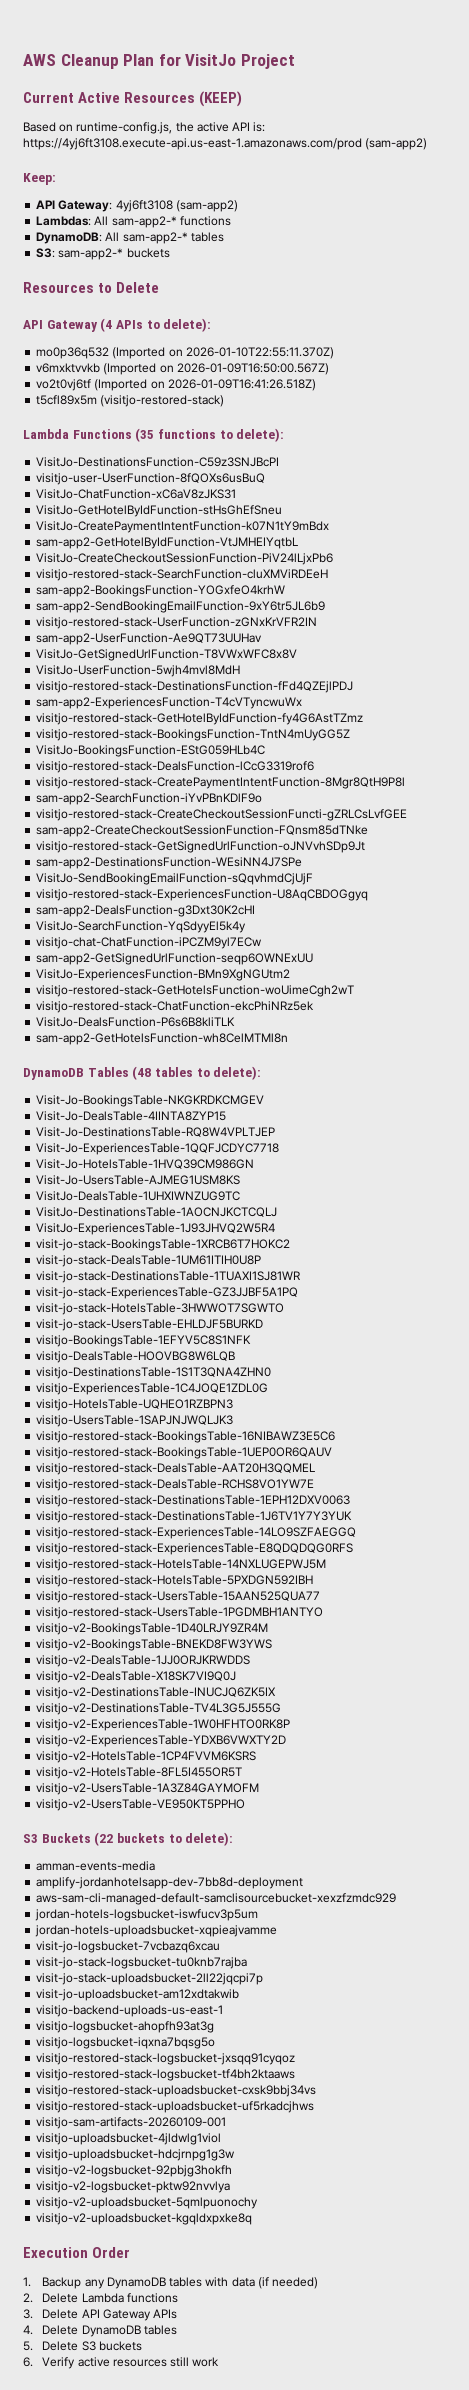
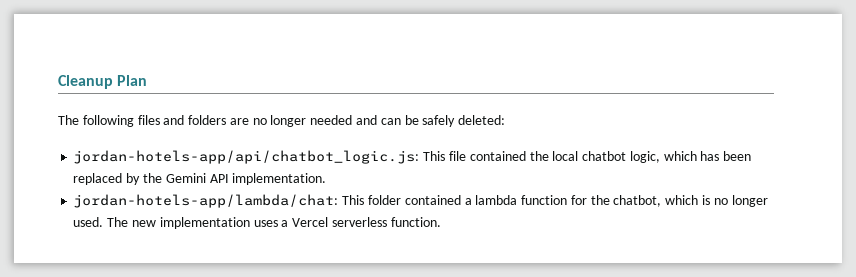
- AWS Cleanup Plan for VisitJo Project
- Current Active Resources (KEEP)
- Based on runtime-config.js, the active API is: https://4yj6ft3108.execute-api.us-east-1.amazonaws.com/prod (sam-app2)
- Keep:
- API Gateway: 4yj6ft3108 (sam-app2)
- Lambdas: All sam-app2-* functions
- DynamoDB: All sam-app2-* tables
- S3: sam-app2-* buckets
- Resources to Delete
- API Gateway (4 APIs to delete):
- mo0p36q532 (Imported on 2026-01-10T22:55:11.370Z)
- v6mxktvvkb (Imported on 2026-01-09T16:50:00.567Z)
- vo2t0vj6tf (Imported on 2026-01-09T16:41:26.518Z)
- t5cfl89x5m (visitjo-restored-stack)
- Lambda Functions (35 functions to delete):
- VisitJo-DestinationsFunction-C59z3SNJBcPI
- visitjo-user-UserFunction-8fQOXs6usBuQ
- VisitJo-ChatFunction-xC6aV8zJKS31
- VisitJo-GetHotelByIdFunction-stHsGhEfSneu
- VisitJo-CreatePaymentIntentFunction-k07N1tY9mBdx
- sam-app2-GetHotelByIdFunction-VtJMHEIYqtbL
- VisitJo-CreateCheckoutSessionFunction-PiV24lLjxPb6
- visitjo-restored-stack-SearchFunction-cluXMViRDEeH
- sam-app2-BookingsFunction-YOGxfeO4krhW
- sam-app2-SendBookingEmailFunction-9xY6tr5JL6b9
- visitjo-restored-stack-UserFunction-zGNxKrVFR2IN
- sam-app2-UserFunction-Ae9QT73UUHav
- VisitJo-GetSignedUrlFunction-T8VWxWFC8x8V
- VisitJo-UserFunction-5wjh4mvl8MdH
- visitjo-restored-stack-DestinationsFunction-fFd4QZEjlPDJ
- sam-app2-ExperiencesFunction-T4cVTyncwuWx
- visitjo-restored-stack-GetHotelByIdFunction-fy4G6AstTZmz
- visitjo-restored-stack-BookingsFunction-TntN4mUyGG5Z
- VisitJo-BookingsFunction-EStG059HLb4C
- visitjo-restored-stack-DealsFunction-lCcG3319rof6
- visitjo-restored-stack-CreatePaymentIntentFunction-8Mgr8QtH9P8l
- sam-app2-SearchFunction-iYvPBnKDlF9o
- visitjo-restored-stack-CreateCheckoutSessionFuncti-gZRLCsLvfGEE
- sam-app2-CreateCheckoutSessionFunction-FQnsm85dTNke
- visitjo-restored-stack-GetSignedUrlFunction-oJNVvhSDp9Jt
- sam-app2-DestinationsFunction-WEsiNN4J7SPe
- VisitJo-SendBookingEmailFunction-sQqvhmdCjUjF
- visitjo-restored-stack-ExperiencesFunction-U8AqCBDOGgyq
- sam-app2-DealsFunction-g3Dxt30K2cHI
- VisitJo-SearchFunction-YqSdyyEl5k4y
- visitjo-chat-ChatFunction-iPCZM9yl7ECw
- sam-app2-GetSignedUrlFunction-seqp6OWNExUU
- VisitJo-ExperiencesFunction-BMn9XgNGUtm2
- visitjo-restored-stack-GetHotelsFunction-woUimeCgh2wT
- visitjo-restored-stack-ChatFunction-ekcPhiNRz5ek
- VisitJo-DealsFunction-P6s6B8kliTLK
- sam-app2-GetHotelsFunction-wh8CelMTMl8n
- DynamoDB Tables (48 tables to delete):
- Visit-Jo-BookingsTable-NKGKRDKCMGEV
- Visit-Jo-DealsTable-4IINTA8ZYP15
- Visit-Jo-DestinationsTable-RQ8W4VPLTJEP
- Visit-Jo-ExperiencesTable-1QQFJCDYC7718
- Visit-Jo-HotelsTable-1HVQ39CM986GN
- Visit-Jo-UsersTable-AJMEG1USM8KS
- VisitJo-DealsTable-1UHXIWNZUG9TC
- VisitJo-DestinationsTable-1AOCNJKCTCQLJ
- VisitJo-ExperiencesTable-1J93JHVQ2W5R4
- visit-jo-stack-BookingsTable-1XRCB6T7HOKC2
- visit-jo-stack-DealsTable-1UM61ITIH0U8P
- visit-jo-stack-DestinationsTable-1TUAXI1SJ81WR
- visit-jo-stack-ExperiencesTable-GZ3JJBF5A1PQ
- visit-jo-stack-HotelsTable-3HWWOT7SGWTO
- visit-jo-stack-UsersTable-EHLDJF5BURKD
- visitjo-BookingsTable-1EFYV5C8S1NFK
- visitjo-DealsTable-HOOVBG8W6LQB
- visitjo-DestinationsTable-1S1T3QNA4ZHN0
- visitjo-ExperiencesTable-1C4JOQE1ZDL0G
- visitjo-HotelsTable-UQHEO1RZBPN3
- visitjo-UsersTable-1SAPJNJWQLJK3
- visitjo-restored-stack-BookingsTable-16NIBAWZ3E5C6
- visitjo-restored-stack-BookingsTable-1UEP0OR6QAUV
- visitjo-restored-stack-DealsTable-AAT20H3QQMEL
- visitjo-restored-stack-DealsTable-RCHS8VO1YW7E
- visitjo-restored-stack-DestinationsTable-1EPH12DXV0063
- visitjo-restored-stack-DestinationsTable-1J6TV1Y7Y3YUK
- visitjo-restored-stack-ExperiencesTable-14LO9SZFAEGGQ
- visitjo-restored-stack-ExperiencesTable-E8QDQDQG0RFS
- visitjo-restored-stack-HotelsTable-14NXLUGEPWJ5M
- visitjo-restored-stack-HotelsTable-5PXDGN592IBH
- visitjo-restored-stack-UsersTable-15AAN525QUA77
- visitjo-restored-stack-UsersTable-1PGDMBH1ANTYO
- visitjo-v2-BookingsTable-1D40LRJY9ZR4M
- visitjo-v2-BookingsTable-BNEKD8FW3YWS
- visitjo-v2-DealsTable-1JJ0ORJKRWDDS
- visitjo-v2-DealsTable-X18SK7VI9Q0J
- visitjo-v2-DestinationsTable-INUCJQ6ZK5IX
- visitjo-v2-DestinationsTable-TV4L3G5J555G
- visitjo-v2-ExperiencesTable-1W0HFHTO0RK8P
- visitjo-v2-ExperiencesTable-YDXB6VWXTY2D
- visitjo-v2-HotelsTable-1CP4FVVM6KSRS
- visitjo-v2-HotelsTable-8FL5I455OR5T
- visitjo-v2-UsersTable-1A3Z84GAYMOFM
- visitjo-v2-UsersTable-VE950KT5PPHO
- S3 Buckets (22 buckets to delete):
- amman-events-media
- amplify-jordanhotelsapp-dev-7bb8d-deployment
- aws-sam-cli-managed-default-samclisourcebucket-xexzfzmdc929
- jordan-hotels-logsbucket-iswfucv3p5um
- jordan-hotels-uploadsbucket-xqpieajvamme
- visit-jo-logsbucket-7vcbazq6xcau
- visit-jo-stack-logsbucket-tu0knb7rajba
- visit-jo-stack-uploadsbucket-2ll22jqcpi7p
- visit-jo-uploadsbucket-am12xdtakwib
- visitjo-backend-uploads-us-east-1
- visitjo-logsbucket-ahopfh93at3g
- visitjo-logsbucket-iqxna7bqsg5o
- visitjo-restored-stack-logsbucket-jxsqq91cyqoz
- visitjo-restored-stack-logsbucket-tf4bh2ktaaws
- visitjo-restored-stack-uploadsbucket-cxsk9bbj34vs
- visitjo-restored-stack-uploadsbucket-uf5rkadcjhws
- visitjo-sam-artifacts-20260109-001
- visitjo-uploadsbucket-4jldwlg1viol
- visitjo-uploadsbucket-hdcjrnpg1g3w
- visitjo-v2-logsbucket-92pbjg3hokfh
- visitjo-v2-logsbucket-pktw92nvvlya
- visitjo-v2-uploadsbucket-5qmlpuonochy
- visitjo-v2-uploadsbucket-kgqldxpxke8q
- Execution Order
- 1. Backup any DynamoDB tables with data (if needed)
- 2. Delete Lambda functions
- 3. Delete API Gateway APIs
- 4. Delete DynamoDB tables
- 5. Delete S3 buckets
- 6. Verify active resources still work
+ Cleanup Plan
+ The following files and folders are no longer needed and can be safely deleted:
+ jordan-hotels-app/api/chatbot_logic.js: This file contained the local chatbot logic, which has been replaced by the Gemini API implementation.
+ jordan-hotels-app/lambda/chat: This folder contained a lambda function for the chatbot, which is no longer used. The new implementation uses a Vercel serverless function.

